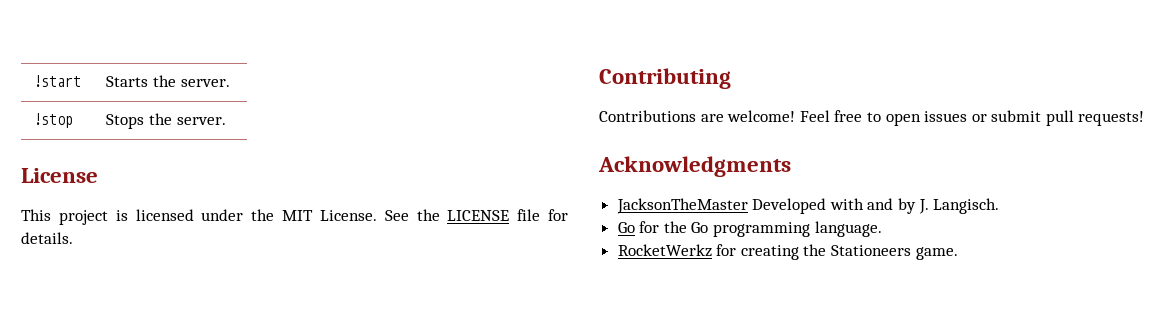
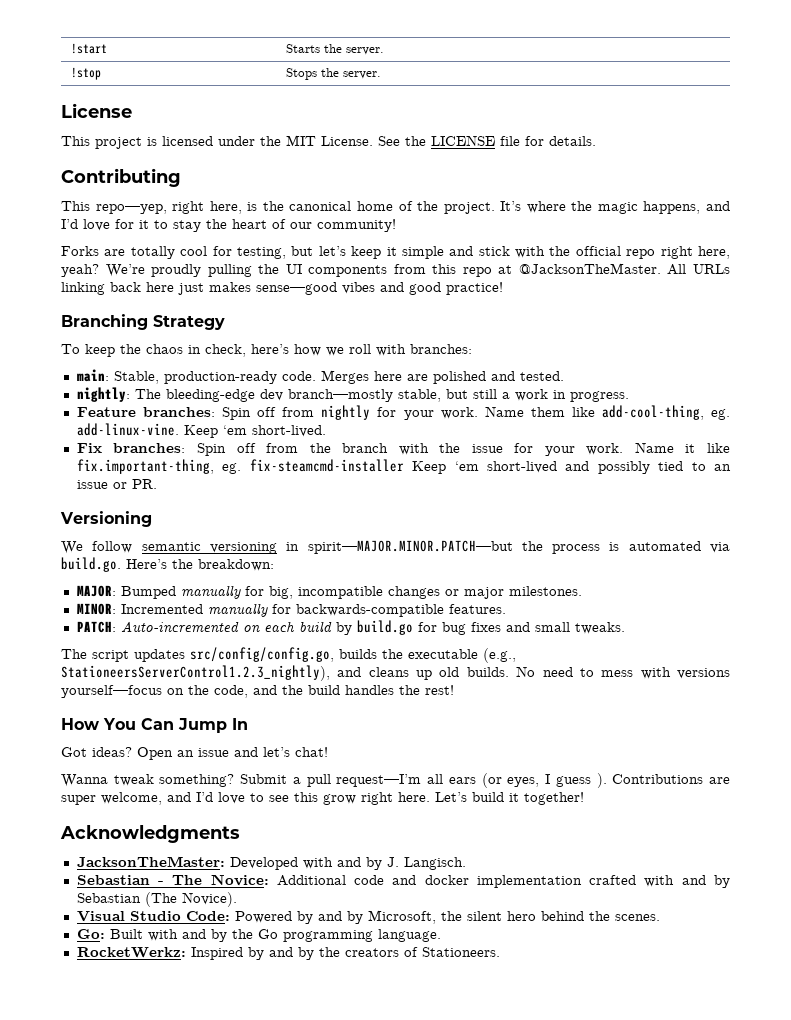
- Contributions are welcome! Feel free to open issues or submit pull requests!
+ This repo—yep, right here, is the canonical home of the project. It’s where the magic happens, and I’d love for it to stay the heart of our community!
+ Forks are totally cool for testing, but let’s keep it simple and stick with the official repo right here, yeah? We’re proudly pulling the UI components from this repo at @JacksonTheMaster. All URLs linking back here just makes sense—good vibes and good practice!
+ Branching Strategy
+ To keep the chaos in check, here’s how we roll with branches:
+ main: Stable, production-ready code. Merges here are polished and tested.
+ nightly: The bleeding-edge dev branch—mostly stable, but still a work in progress.
+ Feature branches: Spin off from nightly for your work. Name them like add-cool-thing, eg. add-linux-vine. Keep ‘em short-lived.
+ Fix branches: Spin off from the branch with the issue for your work. Name it like fix.important-thing, eg. fix-steamcmd-installer Keep ‘em short-lived and possibly tied to an issue or PR.
+ Versioning
+ We follow semantic versioning in spirit—MAJOR.MINOR.PATCH—but the process is automated via build.go. Here’s the breakdown:
+ MAJOR: Bumped manually for big, incompatible changes or major milestones.
+ MINOR: Incremented manually for backwards-compatible features.
+ PATCH: Auto-incremented on each build by build.go for bug fixes and small tweaks.
+ The script updates src/config/config.go, builds the executable (e.g., StationeersServerControl1.2.3_nightly), and cleans up old builds. No need to mess with versions yourself—focus on the code, and the build handles the rest!
+ How You Can Jump In
+ Got ideas? Open an issue and let’s chat!
+ Wanna tweak something? Submit a pull request—I’m all ears (or eyes, I guess ). Contributions are super welcome, and I’d love to see this grow right here. Let’s build it together!
- JacksonTheMaster Developed with and by J. Langisch.
+ JacksonTheMaster: Developed with and by J. Langisch.
- Go for the Go programming language.
- RocketWerkz for creating the Stationeers game.
+ Sebastian - The Novice: Additional code and docker implementation crafted with and by Sebastian (The Novice).
+ Visual Studio Code: Powered by and by Microsoft, the silent hero behind the scenes.
+ Go: Built with and by the Go programming language.
+ RocketWerkz: Inspired by and by the creators of Stationeers.

